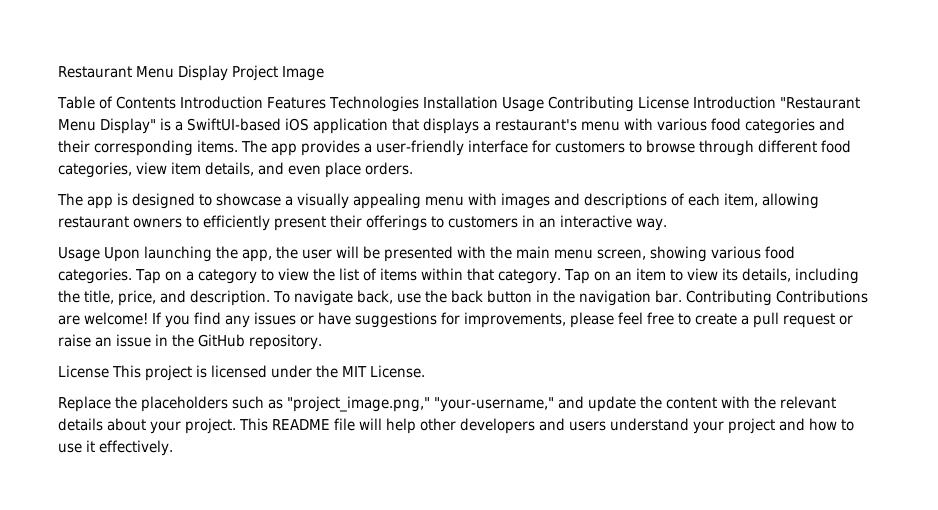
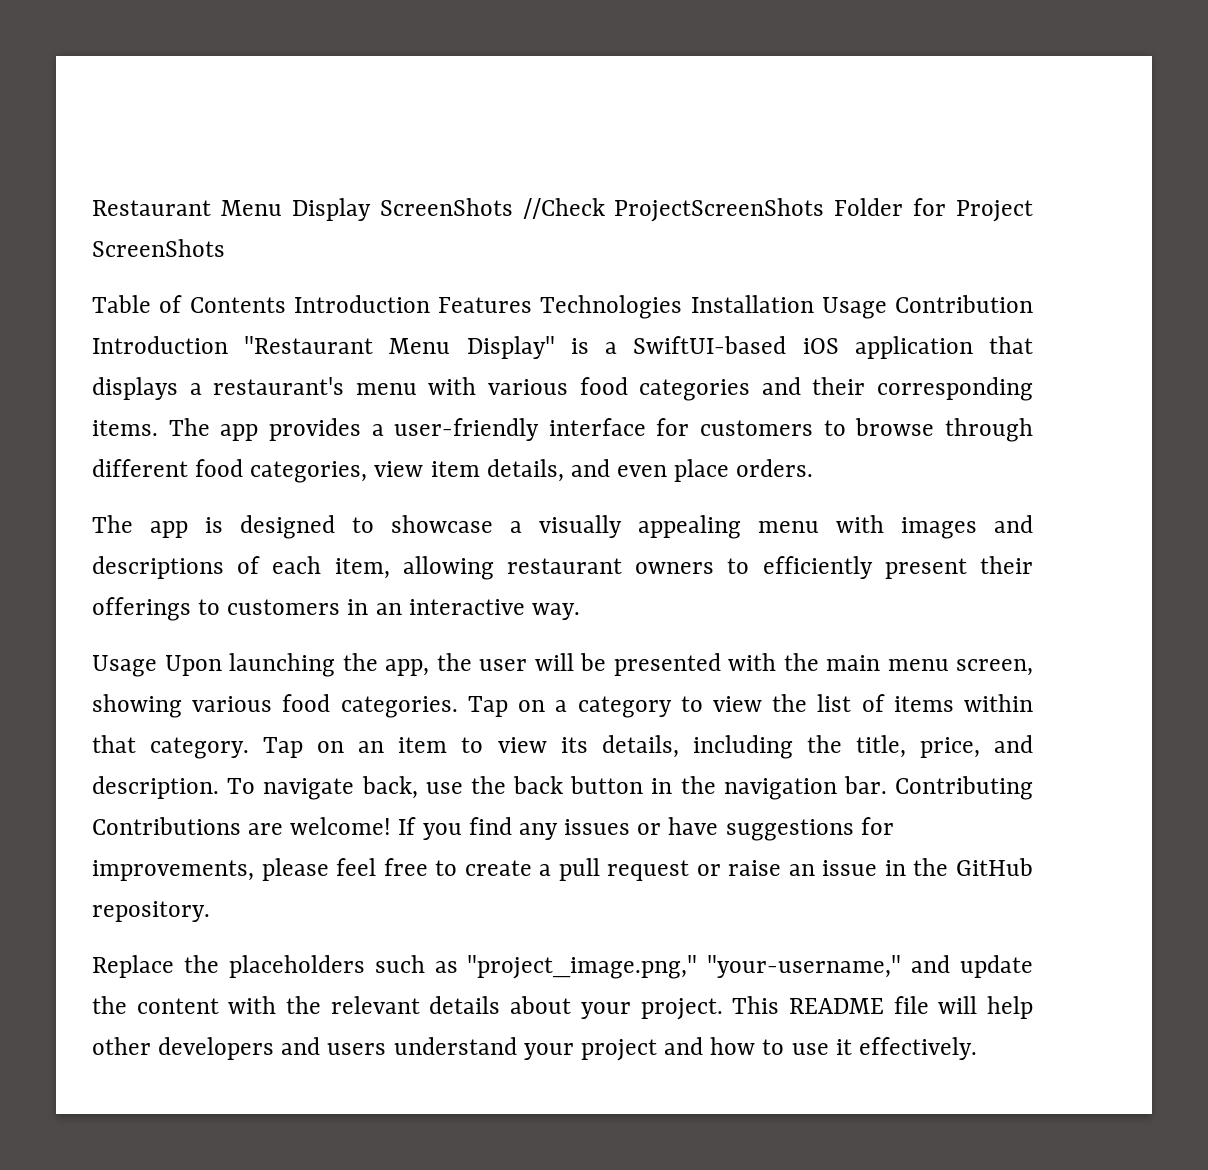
- Restaurant Menu Display Project Image
+ Restaurant Menu Display ScreenShots //Check ProjectScreenShots Folder for Project ScreenShots
- Table of Contents Introduction Features Technologies Installation Usage Contributing License Introduction "Restaurant Menu Display" is a SwiftUI-based iOS application that displays a restaurant's menu with various food categories and their corresponding items.
+ Table of Contents Introduction Features Technologies Installation Usage Contribution Introduction "Restaurant Menu Display" is a SwiftUI-based iOS application that displays a restaurant's menu with various food categories and their corresponding items.
- License This project is licensed under the MIT License.

